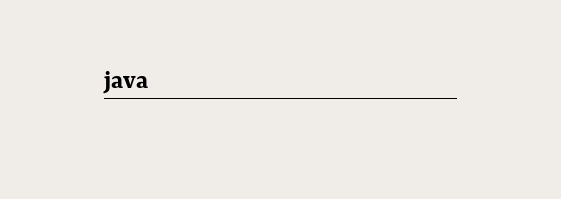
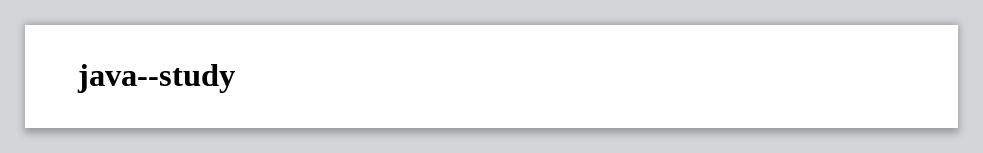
- java
+ java--study

